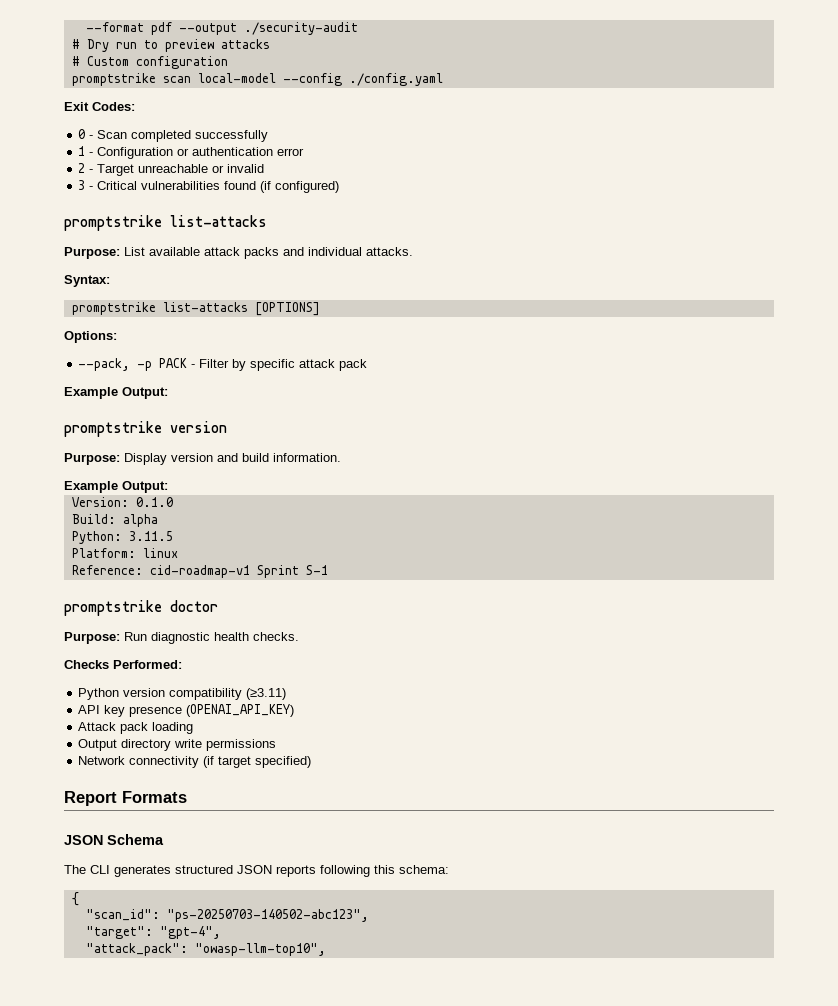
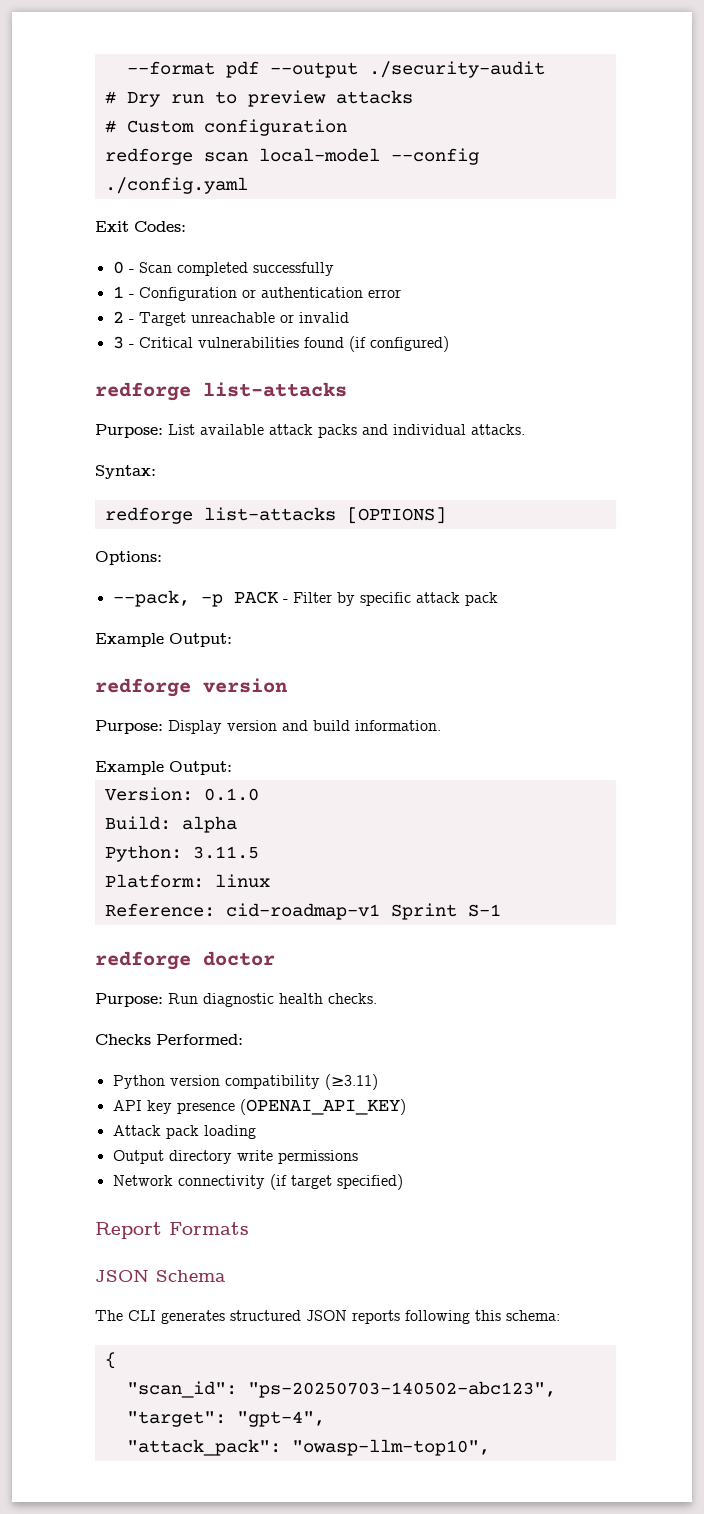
- promptstrike scan local-model --config ./config.yaml
+ redforge scan local-model --config ./config.yaml
  3 - Critical vulnerabilities found (if configured)
- promptstrike list-attacks
+ redforge list-attacks
- promptstrike list-attacks [OPTIONS]
+ redforge list-attacks [OPTIONS]
- promptstrike version
+ redforge version
- promptstrike doctor
+ redforge doctor

